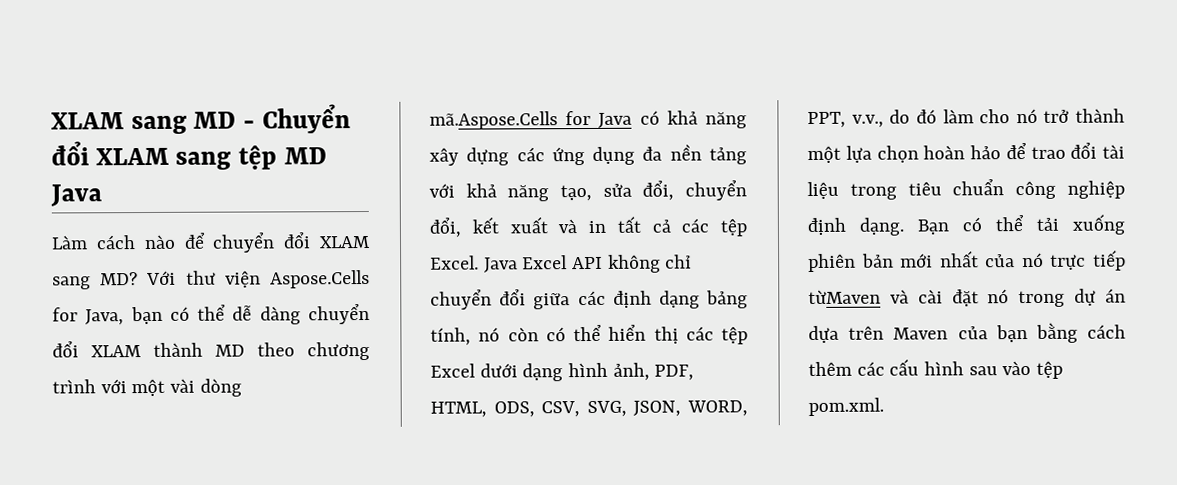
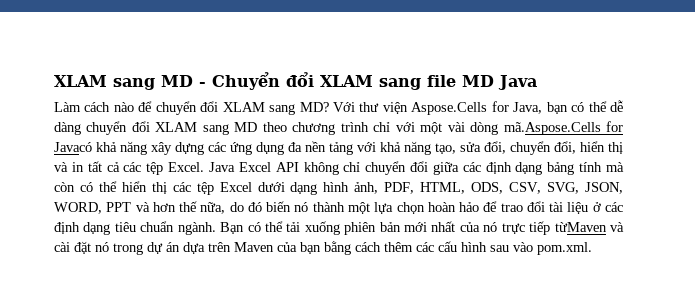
- XLAM sang MD - Chuyển đổi XLAM sang tệp MD Java
+ XLAM sang MD - Chuyển đổi XLAM sang file MD Java
- Với thư viện Aspose.Cells for Java, bạn có thể dễ dàng chuyển đổi XLAM thành MD theo chương trình với một vài dòng mã.Aspose.Cells for Java có khả năng xây dựng các ứng dụng đa nền tảng với khả năng tạo, sửa đổi, chuyển đổi, kết xuất và in tất cả các tệp Excel.
+ Với thư viện Aspose.Cells for Java, bạn có thể dễ dàng chuyển đổi XLAM sang MD theo chương trình chỉ với một vài dòng mã.Aspose.Cells for Javacó khả năng xây dựng các ứng dụng đa nền tảng với khả năng tạo, sửa đổi, chuyển đổi, hiển thị và in tất cả các tệp Excel.
- Java Excel API không chỉ chuyển đổi giữa các định dạng bảng tính, nó còn có thể hiển thị các tệp Excel dưới dạng hình ảnh, PDF, HTML, ODS, CSV, SVG, JSON, WORD, PPT, v.v., do đó làm cho nó trở thành một lựa chọn hoàn hảo để trao đổi tài liệu trong tiêu chuẩn công nghiệp định dạng.
+ Java Excel API không chỉ chuyển đổi giữa các định dạng bảng tính mà còn có thể hiển thị các tệp Excel dưới dạng hình ảnh, PDF, HTML, ODS, CSV, SVG, JSON, WORD, PPT và hơn thế nữa, do đó biến nó thành một lựa chọn hoàn hảo để trao đổi tài liệu ở các định dạng tiêu chuẩn ngành.
- Bạn có thể tải xuống phiên bản mới nhất của nó trực tiếp từMaven và cài đặt nó trong dự án dựa trên Maven của bạn bằng cách thêm các cấu hình sau vào tệp pom.xml.
+ Bạn có thể tải xuống phiên bản mới nhất của nó trực tiếp từMaven và cài đặt nó trong dự án dựa trên Maven của bạn bằng cách thêm các cấu hình sau vào pom.xml.

